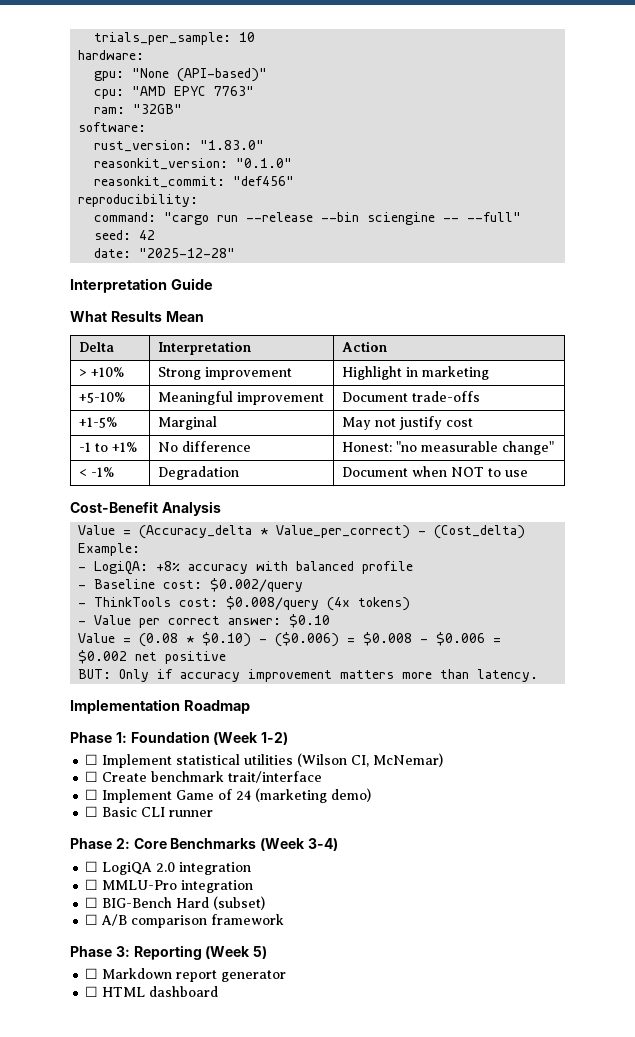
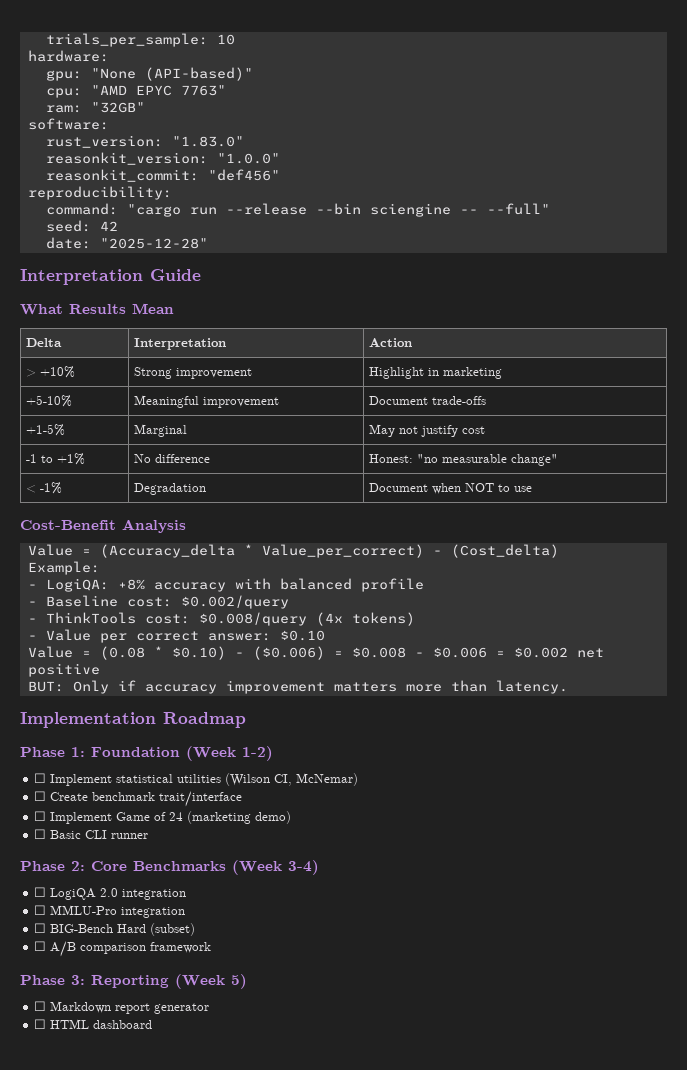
- reasonkit_version: "0.1.0"
+ reasonkit_version: "1.0.0"

